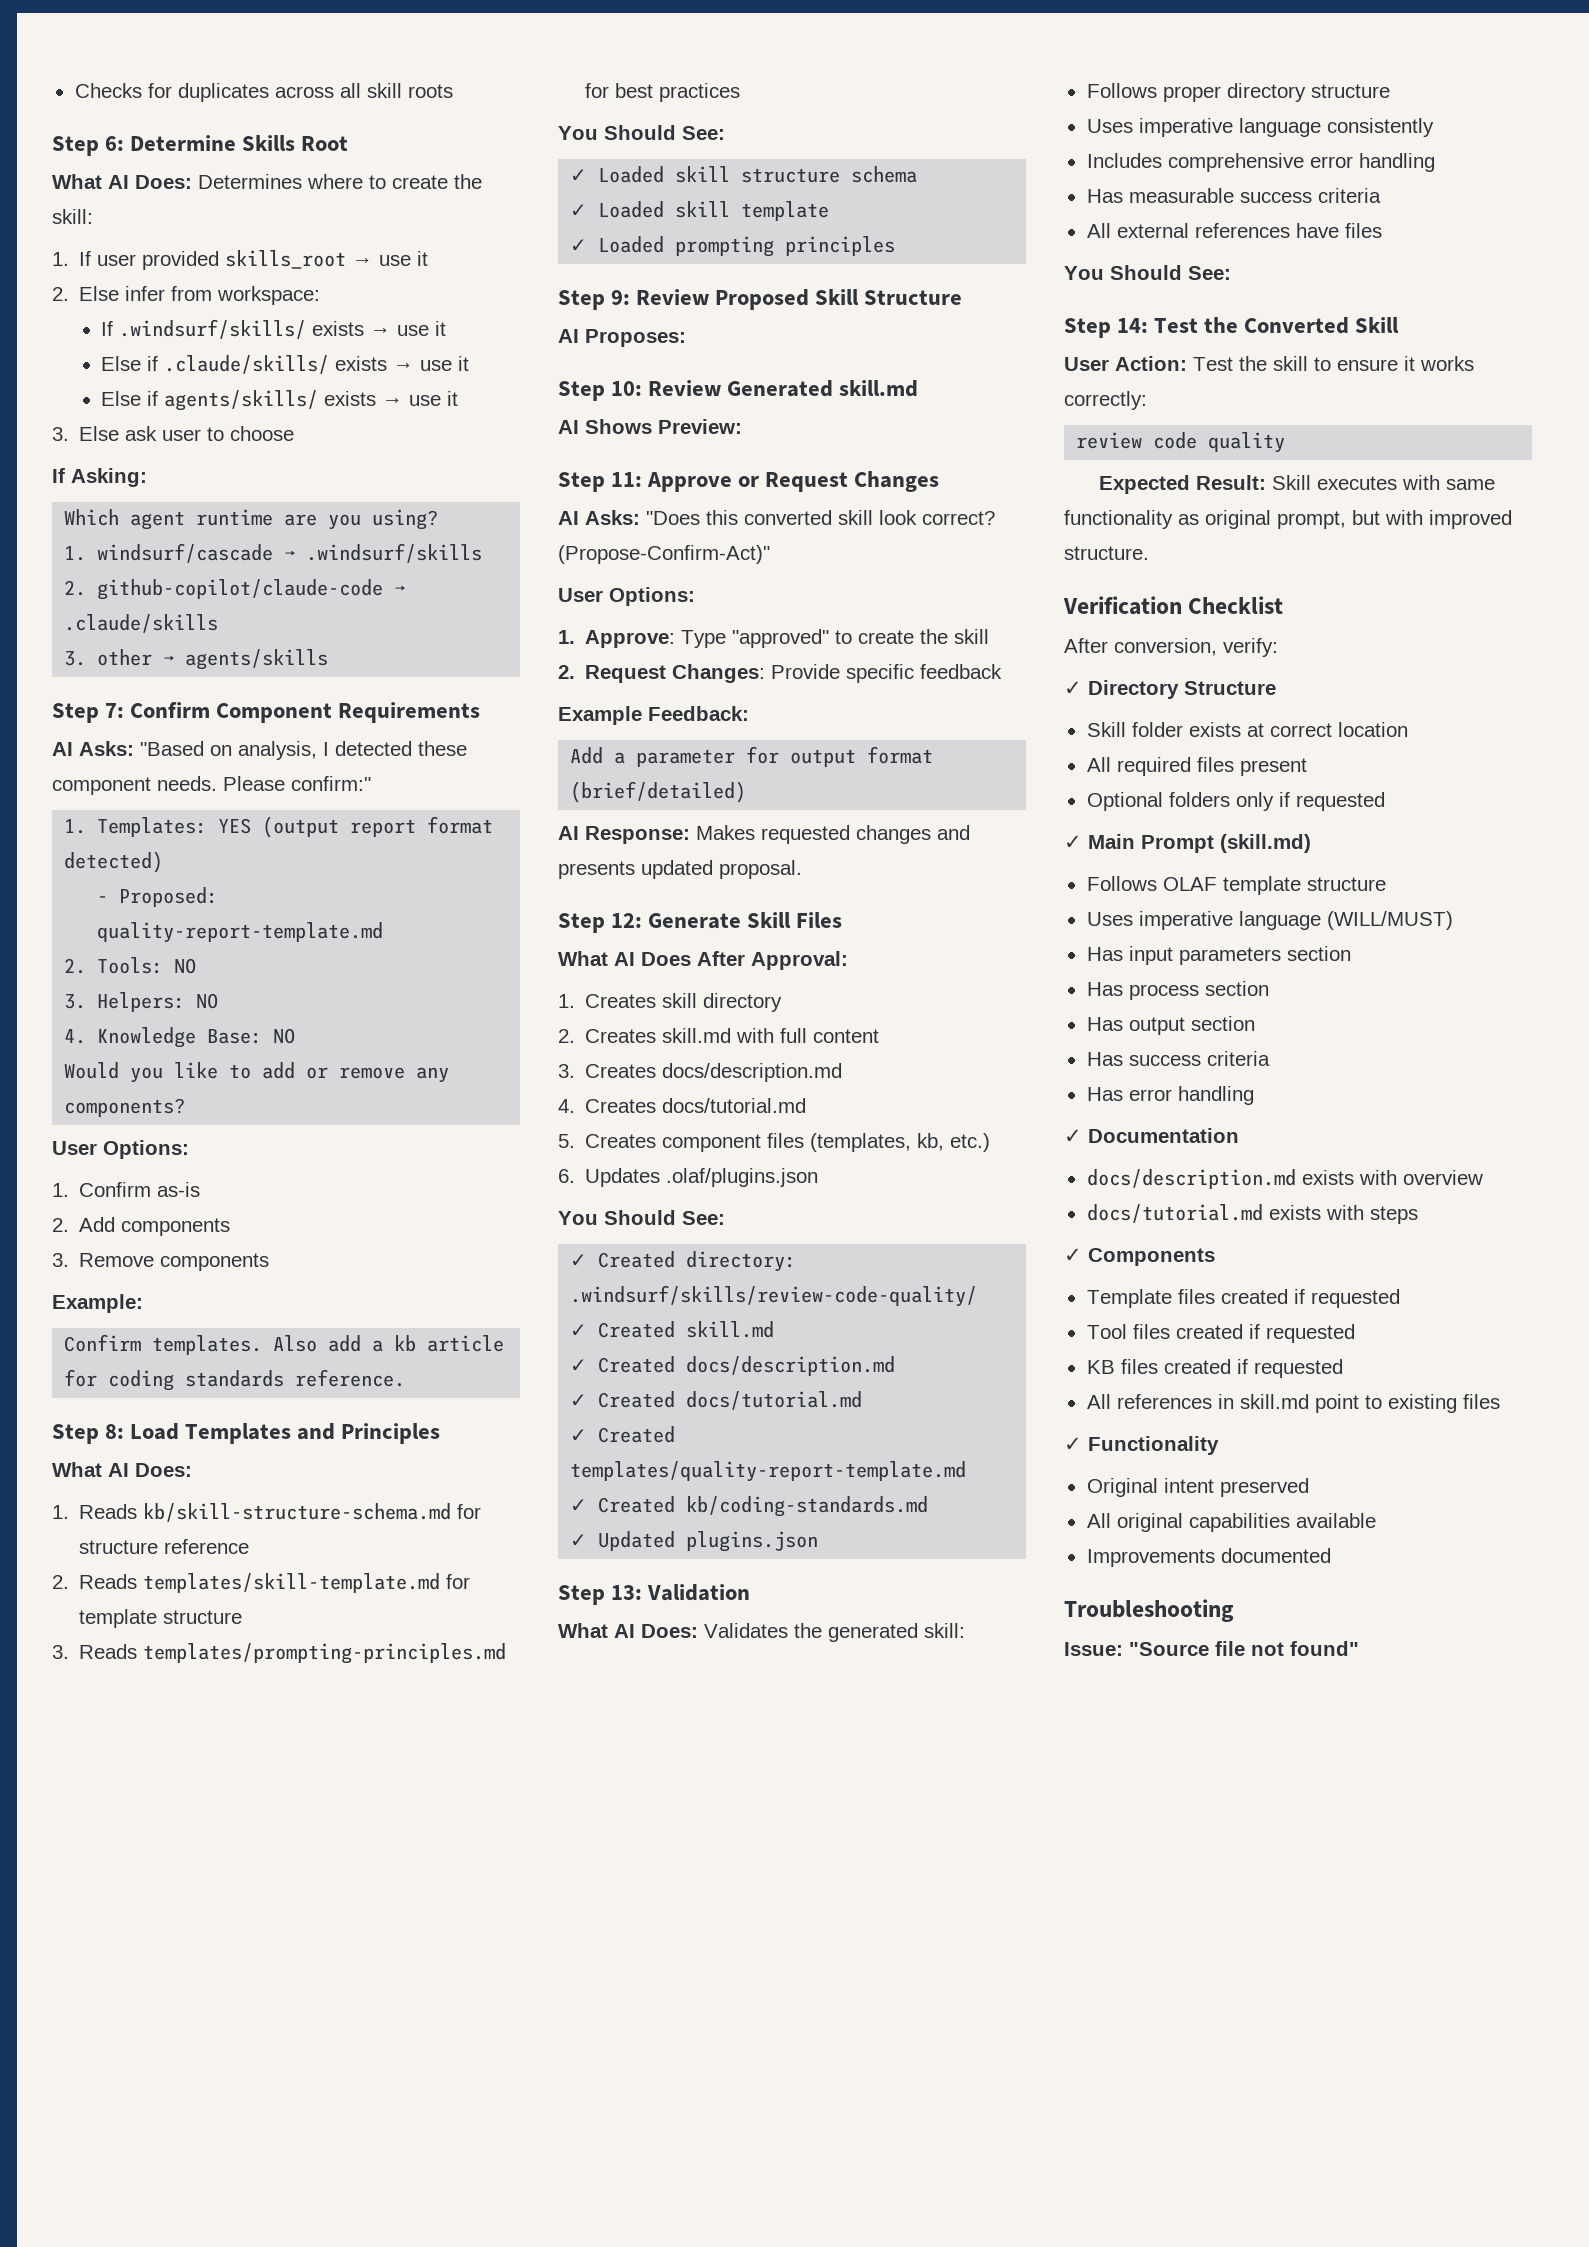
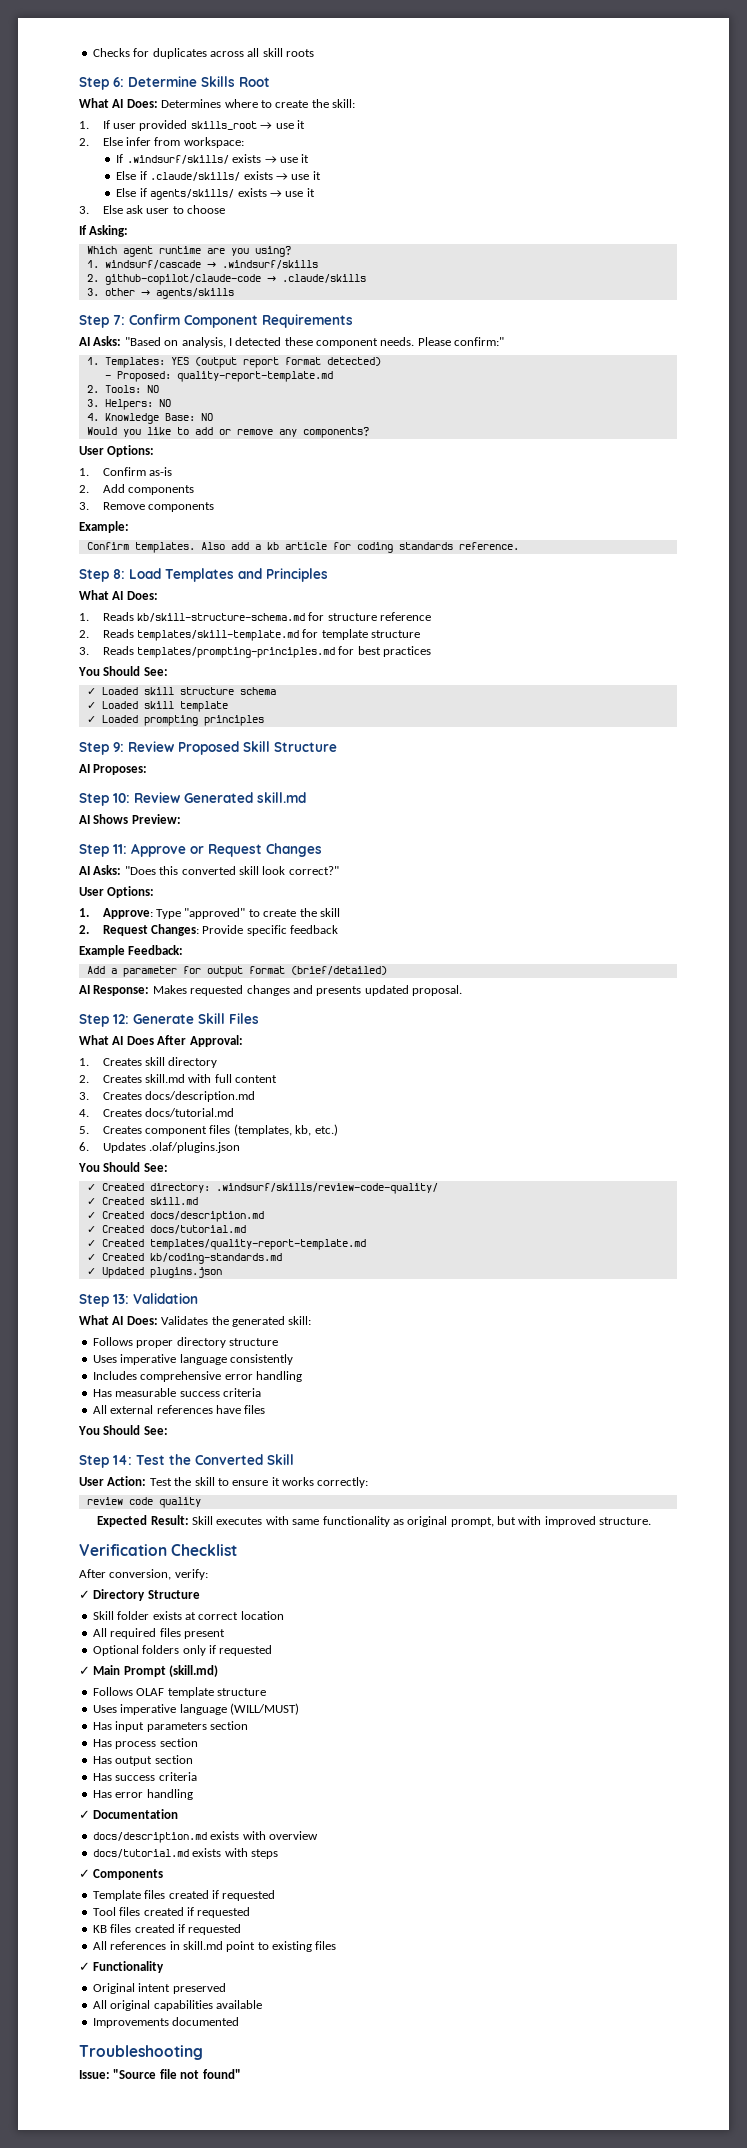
- AI Asks: "Does this converted skill look correct? (Propose-Confirm-Act)"
+ AI Asks: "Does this converted skill look correct?"

